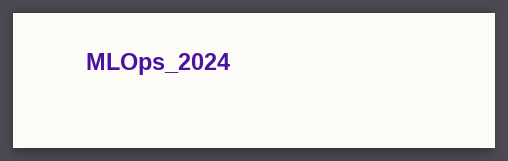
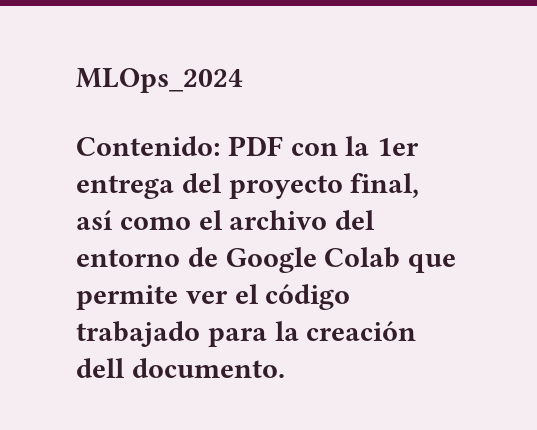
+ Contenido: PDF con la 1er entrega del proyecto final, así como el archivo del entorno de Google Colab que permite ver el código trabajado para la creación dell documento.

